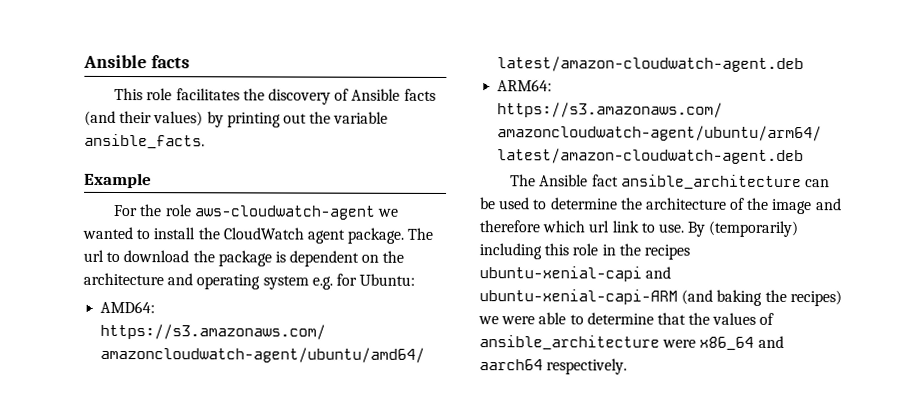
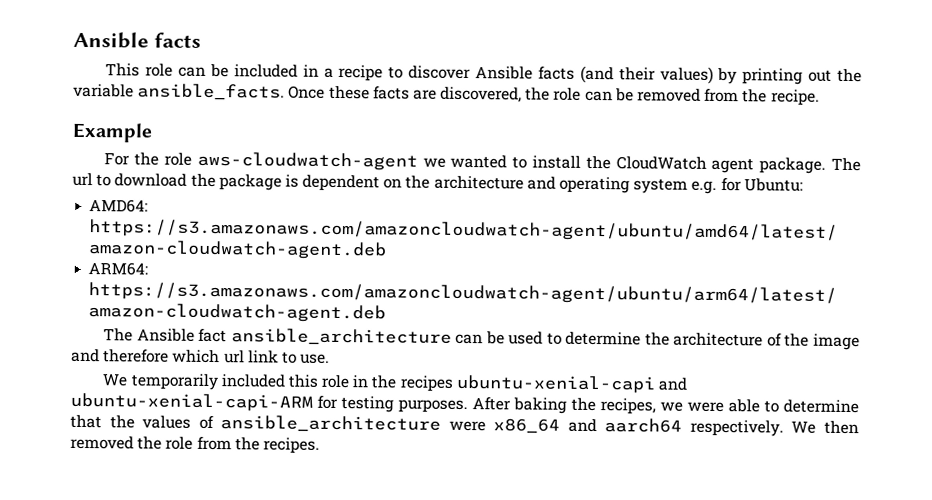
- This role facilitates the discovery of Ansible facts (and their values) by printing out the variable ansible_facts.
+ This role can be included in a recipe to discover Ansible facts (and their values) by printing out the variable ansible_facts. Once these facts are discovered, the role can be removed from the recipe.
- The Ansible fact ansible_architecture can be used to determine the architecture of the image and therefore which url link to use. By (temporarily) including this role in the recipes ubuntu-xenial-capi and ubuntu-xenial-capi-ARM (and baking the recipes) we were able to determine that the values of ansible_architecture were x86_64 and aarch64 respectively.
+ The Ansible fact ansible_architecture can be used to determine the architecture of the image and therefore which url link to use.
+ We temporarily included this role in the recipes ubuntu-xenial-capi and ubuntu-xenial-capi-ARM for testing purposes. After baking the recipes, we were able to determine that the values of ansible_architecture were x86_64 and aarch64 respectively.
+ We then removed the role from the recipes.

